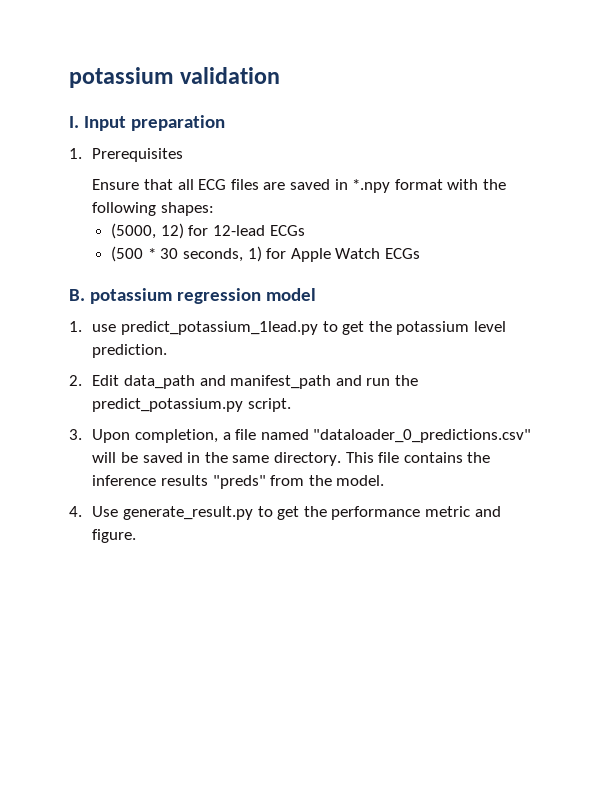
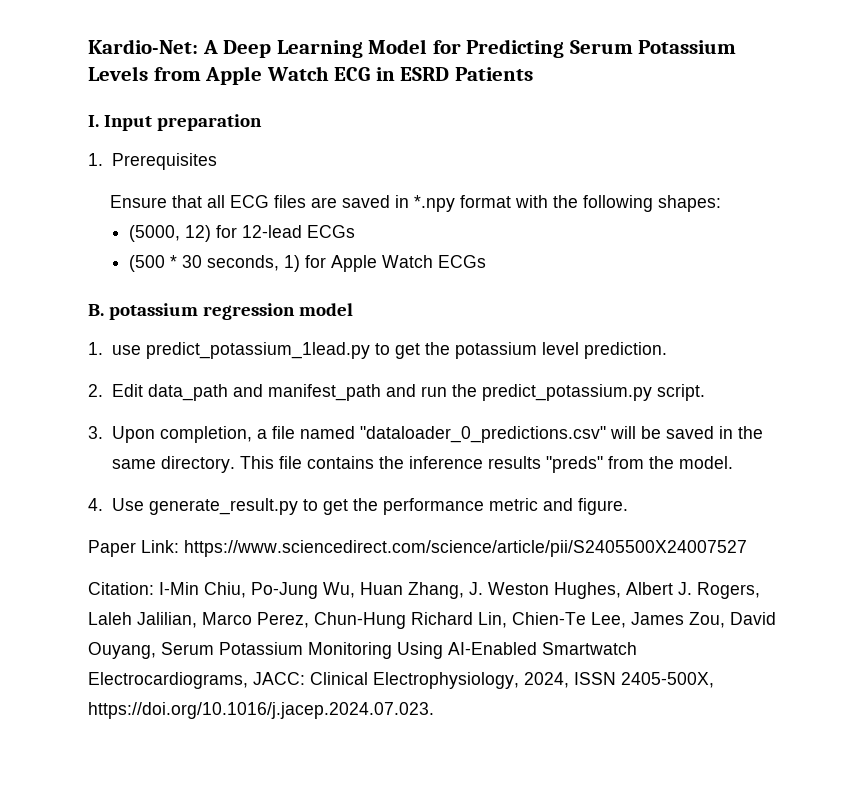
- potassium validation
+ Kardio-Net: A Deep Learning Model for Predicting Serum Potassium Levels from Apple Watch ECG in ESRD Patients
+ Paper Link: https://www.sciencedirect.com/science/article/pii/S2405500X24007527
+ Citation: I-Min Chiu, Po-Jung Wu, Huan Zhang, J. Weston Hughes, Albert J. Rogers, Laleh Jalilian, Marco Perez, Chun-Hung Richard Lin, Chien-Te Lee, James Zou, David Ouyang, Serum Potassium Monitoring Using AI-Enabled Smartwatch Electrocardiograms, JACC: Clinical Electrophysiology, 2024, ISSN 2405-500X, https://doi.org/10.1016/j.jacep.2024.07.023.

